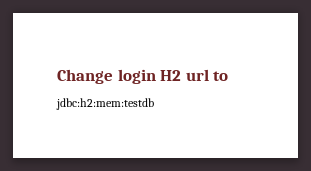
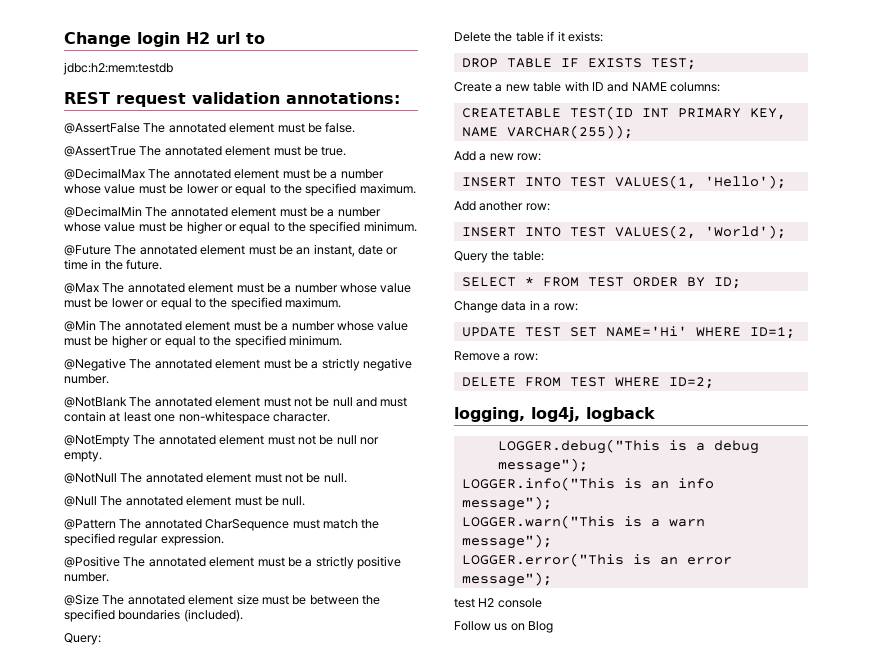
+ REST request validation annotations:
+ @AssertFalse The annotated element must be false.
+ @AssertTrue The annotated element must be true.
+ @DecimalMax The annotated element must be a number whose value must be lower or equal to the specified maximum.
+ @DecimalMin The annotated element must be a number whose value must be higher or equal to the specified minimum.
+ @Future The annotated element must be an instant, date or time in the future.
+ @Max The annotated element must be a number whose value must be lower or equal to the specified maximum.
+ @Min The annotated element must be a number whose value must be higher or equal to the specified minimum.
+ @Negative The annotated element must be a strictly negative number.
+ @NotBlank The annotated element must not be null and must contain at least one non-whitespace character.
+ @NotEmpty The annotated element must not be null nor empty.
+ @NotNull The annotated element must not be null.
+ @Null The annotated element must be null.
+ @Pattern The annotated CharSequence must match the specified regular expression.
+ @Positive The annotated element must be a strictly positive number.
+ @Size The annotated element size must be between the specified boundaries (included).
+ Query:
+ Delete the table if it exists:
+ DROP TABLE IF EXISTS TEST;
+ Create a new table with ID and NAME columns:
+ CREATETABLE TEST(ID INT PRIMARY KEY, NAME VARCHAR(255));
+ Add a new row:
+ INSERT INTO TEST VALUES(1, 'Hello');
+ Add another row:
+ INSERT INTO TEST VALUES(2, 'World');
+ Query the table:
+ SELECT * FROM TEST ORDER BY ID;
+ Change data in a row:
+ UPDATE TEST SET NAME='Hi' WHERE ID=1;
+ Remove a row:
+ DELETE FROM TEST WHERE ID=2;
+ logging, log4j, logback
+ LOGGER.debug("This is a debug message");
+ LOGGER.info("This is an info message");
+ LOGGER.warn("This is a warn message");
+ LOGGER.error("This is an error message");
+ test H2 console
+ Follow us on Blog

